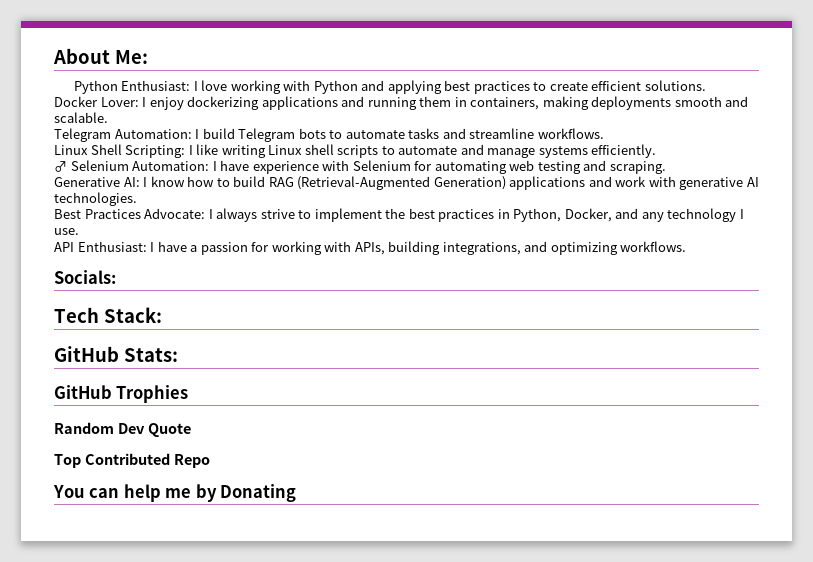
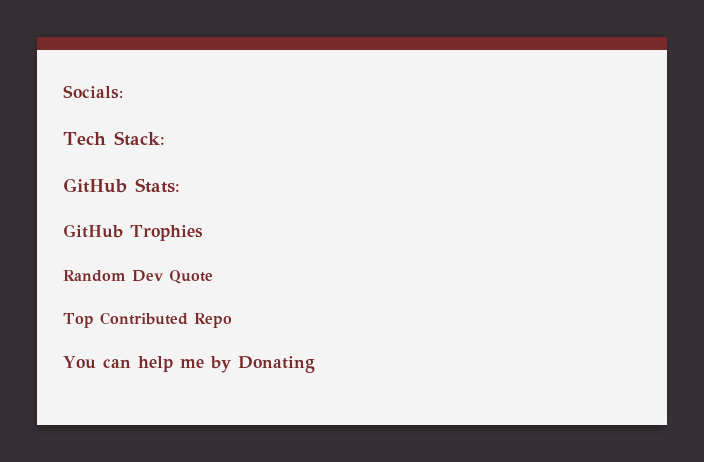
- About Me:
- Python Enthusiast: I love working with Python and applying best practices to create efficient solutions.
- Docker Lover: I enjoy dockerizing applications and running them in containers, making deployments smooth and scalable.
- Telegram Automation: I build Telegram bots to automate tasks and streamline workflows.
- Linux Shell Scripting: I like writing Linux shell scripts to automate and manage systems efficiently.
- ♂ Selenium Automation: I have experience with Selenium for automating web testing and scraping.
- Generative AI: I know how to build RAG (Retrieval-Augmented Generation) applications and work with generative AI technologies.
- Best Practices Advocate: I always strive to implement the best practices in Python, Docker, and any technology I use.
- API Enthusiast: I have a passion for working with APIs, building integrations, and optimizing workflows.

